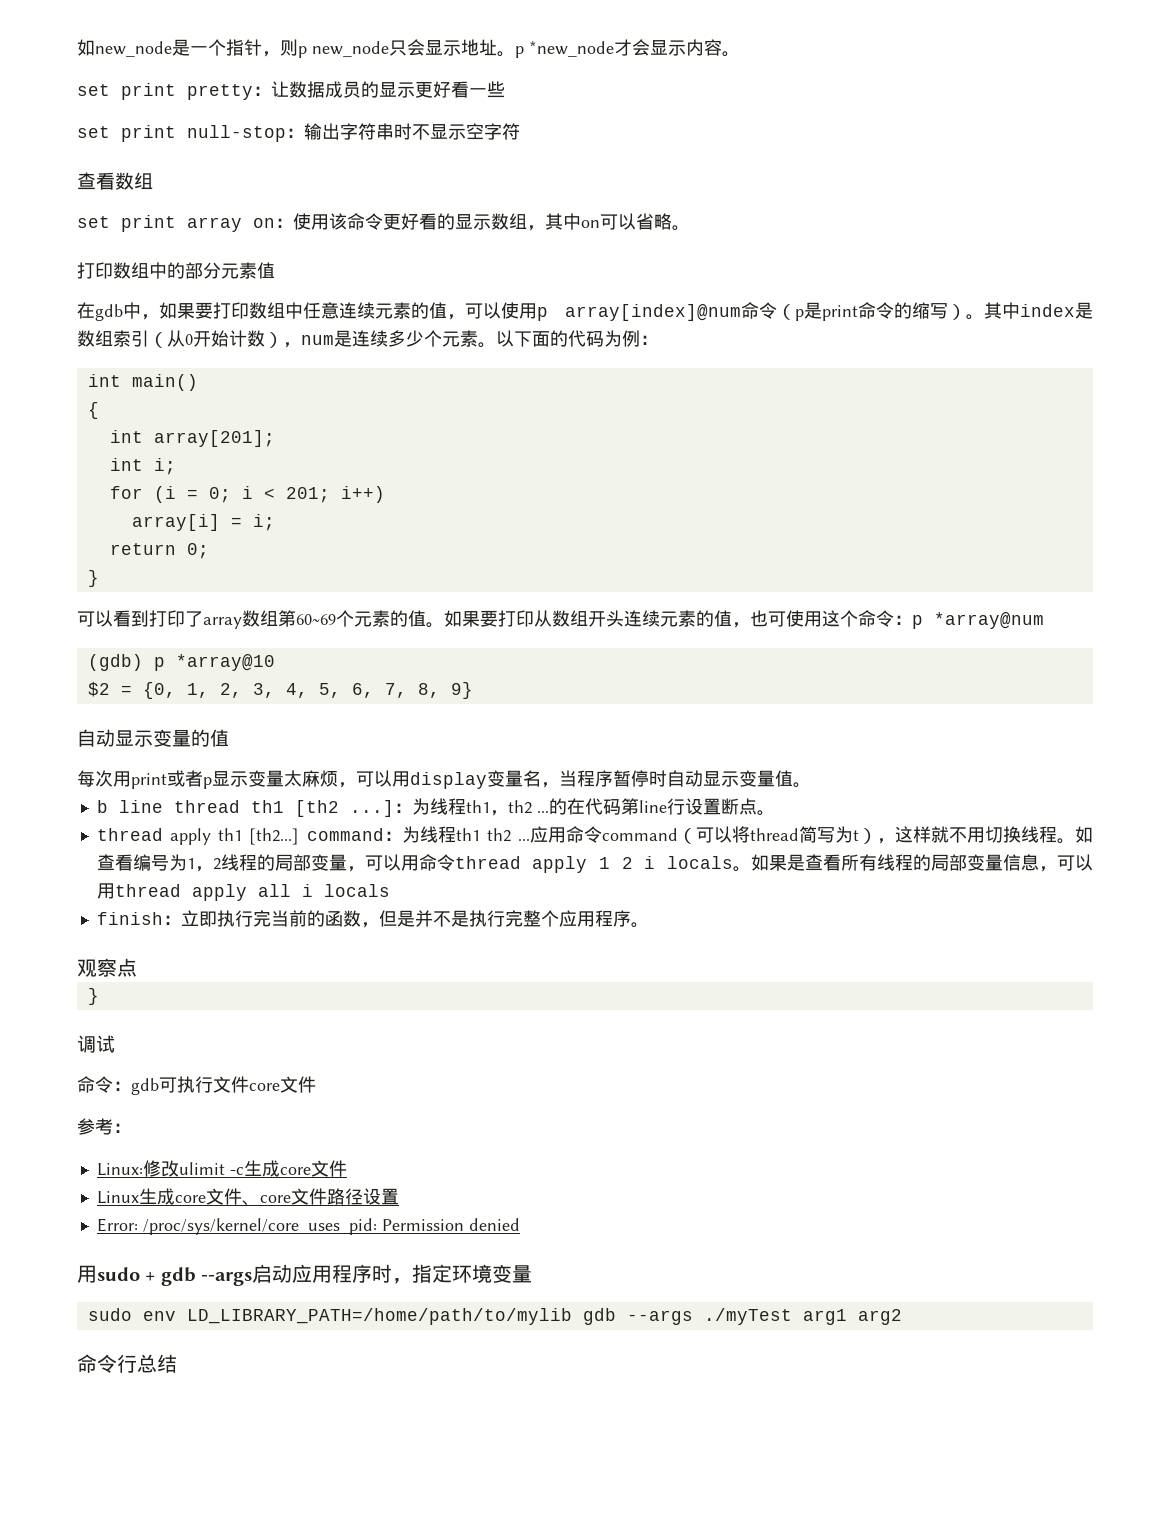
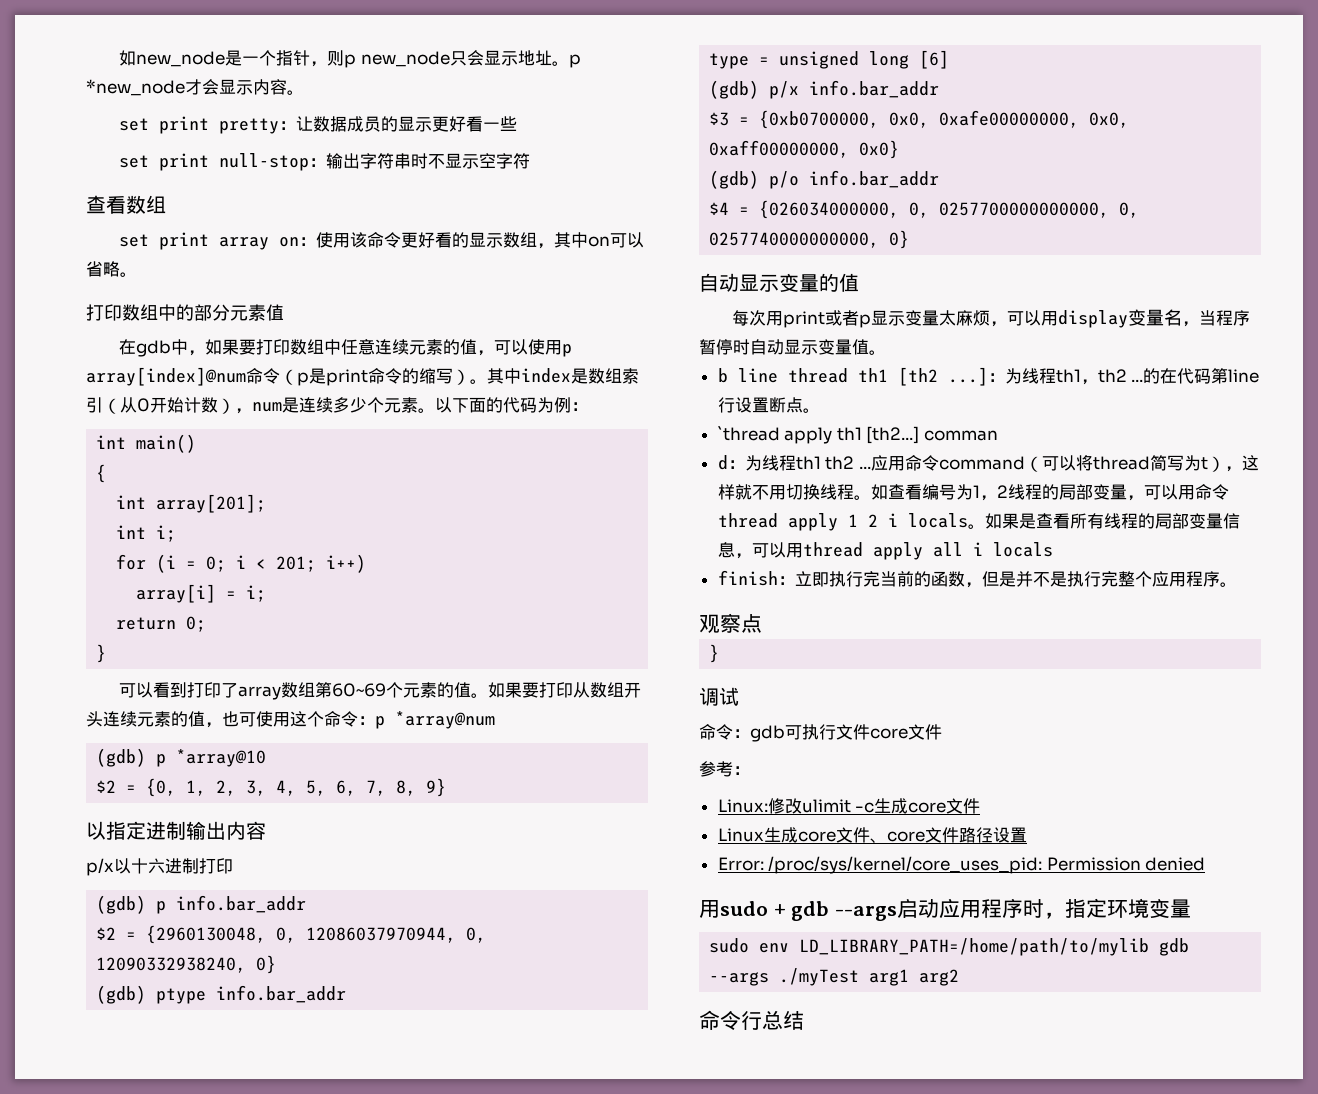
+ 以指定进制输出内容
+ p/x以十六进制打印
+ (gdb) p info.bar_addr
+ $2 = {2960130048, 0, 12086037970944, 0, 12090332938240, 0}
+ (gdb) ptype info.bar_addr
+ type = unsigned long [6]
+ (gdb) p/x info.bar_addr
+ $3 = {0xb0700000, 0x0, 0xafe00000000, 0x0, 0xaff00000000, 0x0}
+ (gdb) p/o info.bar_addr
+ $4 = {026034000000, 0, 0257700000000000, 0, 0257740000000000, 0}
- thread apply th1 [th2...] command：为线程th1 th2 ...
+ `thread apply th1 [th2...] comman
+ d：为线程th1 th2 ...

